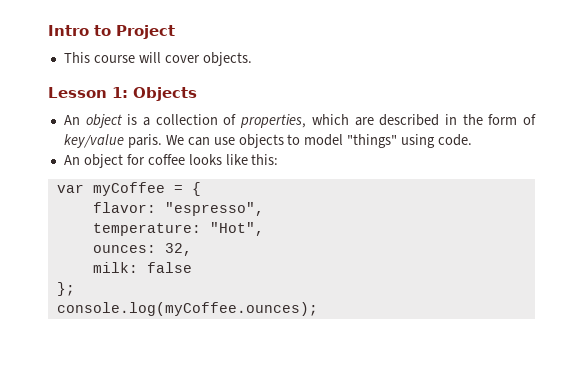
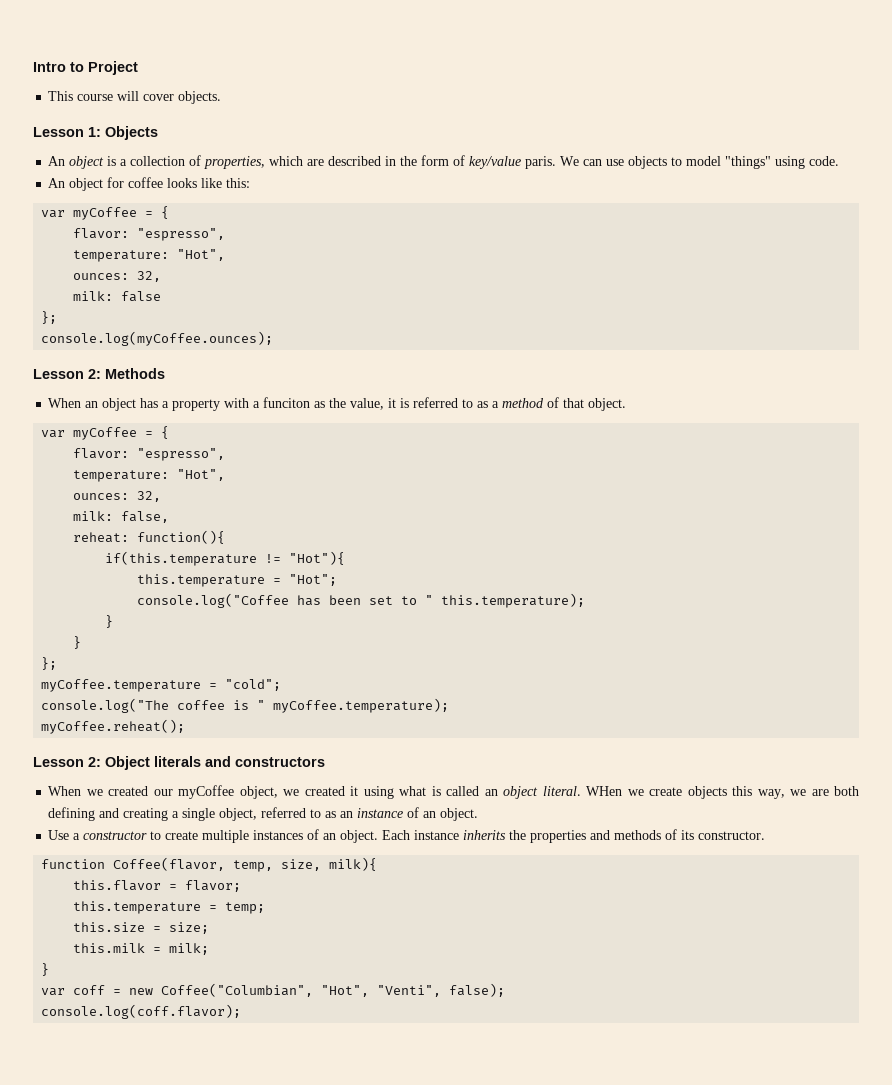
+ Lesson 2: Methods
+ When an object has a property with a funciton as the value, it is referred to as a method of that object.
+ var myCoffee = {
+ flavor: "espresso",
+ temperature: "Hot",
+ ounces: 32,
+ milk: false,
+ reheat: function(){
+ if(this.temperature != "Hot"){
+ this.temperature = "Hot";
+ console.log("Coffee has been set to " this.temperature);
+ }
+ }
+ };
+ myCoffee.temperature = "cold";
+ console.log("The coffee is " myCoffee.temperature);
+ myCoffee.reheat();
+ Lesson 2: Object literals and constructors
+ When we created our myCoffee object, we created it using what is called an object literal. WHen we create objects this way, we are both defining and creating a single object, referred to as an instance of an object.
+ Use a constructor to create multiple instances of an object. Each instance inherits the properties and methods of its constructor.
+ function Coffee(flavor, temp, size, milk){
+ this.flavor = flavor;
+ this.temperature = temp;
+ this.size = size;
+ this.milk = milk;
+ }
+ var coff = new Coffee("Columbian", "Hot", "Venti", false);
+ console.log(coff.flavor);

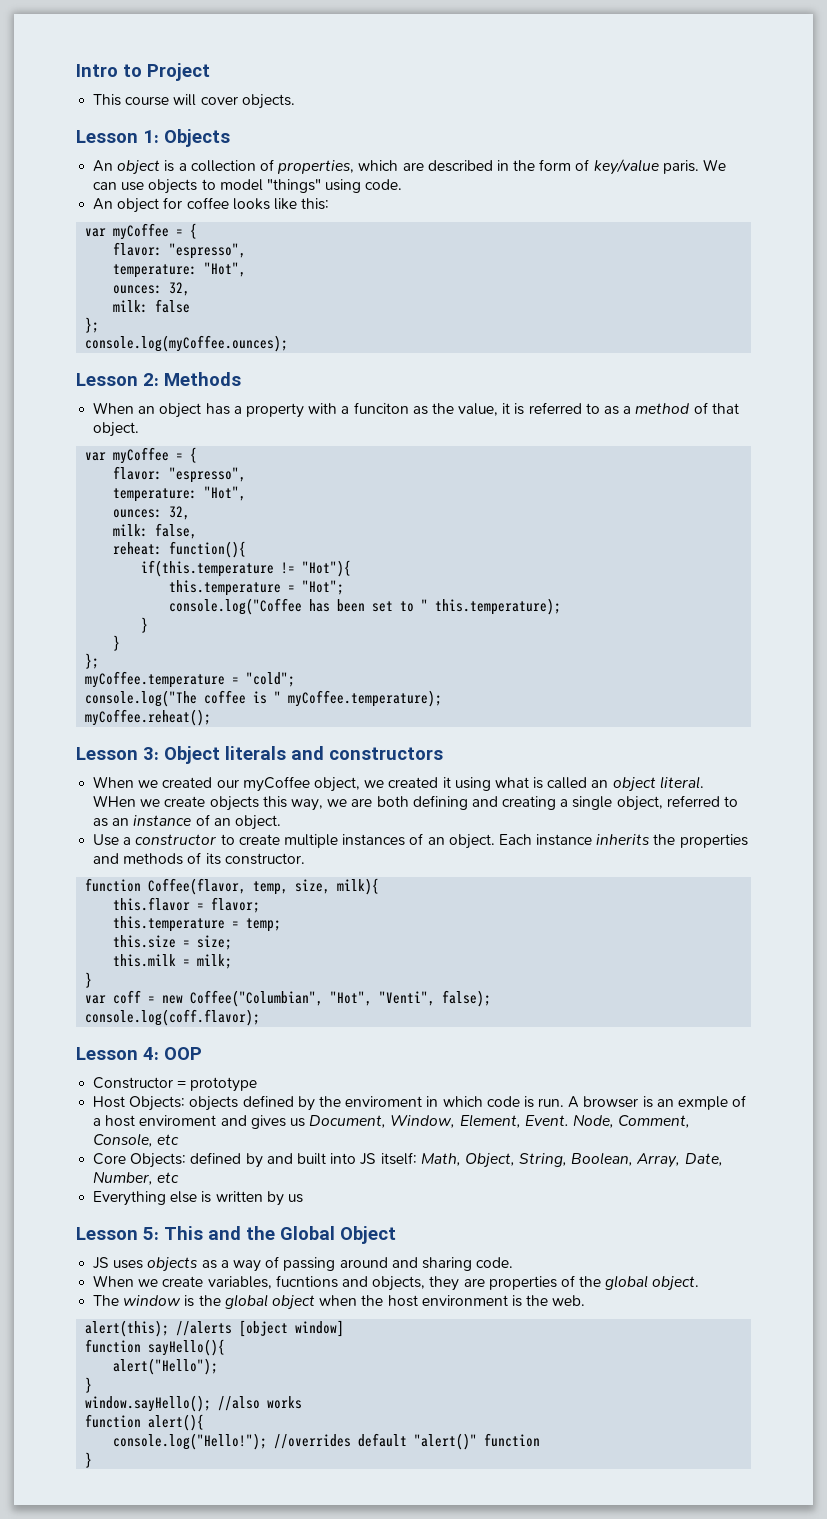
- Lesson 2: Object literals and constructors
+ Lesson 3: Object literals and constructors
+ Lesson 4: OOP
+ Constructor = prototype
+ Host Objects: objects defined by the enviroment in which code is run. A browser is an exmple of a host enviroment and gives us Document, Window, Element, Event. Node, Comment, Console, etc
+ Core Objects: defined by and built into JS itself: Math, Object, String, Boolean, Array, Date, Number, etc
+ Everything else is written by us
+ Lesson 5: This and the Global Object
+ JS uses objects as a way of passing around and sharing code.
+ When we create variables, fucntions and objects, they are properties of the global object.
+ The window is the global object when the host environment is the web.
+ alert(this); //alerts [object window]
+ function sayHello(){
+ alert("Hello");
+ }
+ window.sayHello(); //also works
+ function alert(){
+ console.log("Hello!"); //overrides default "alert()" function
+ }

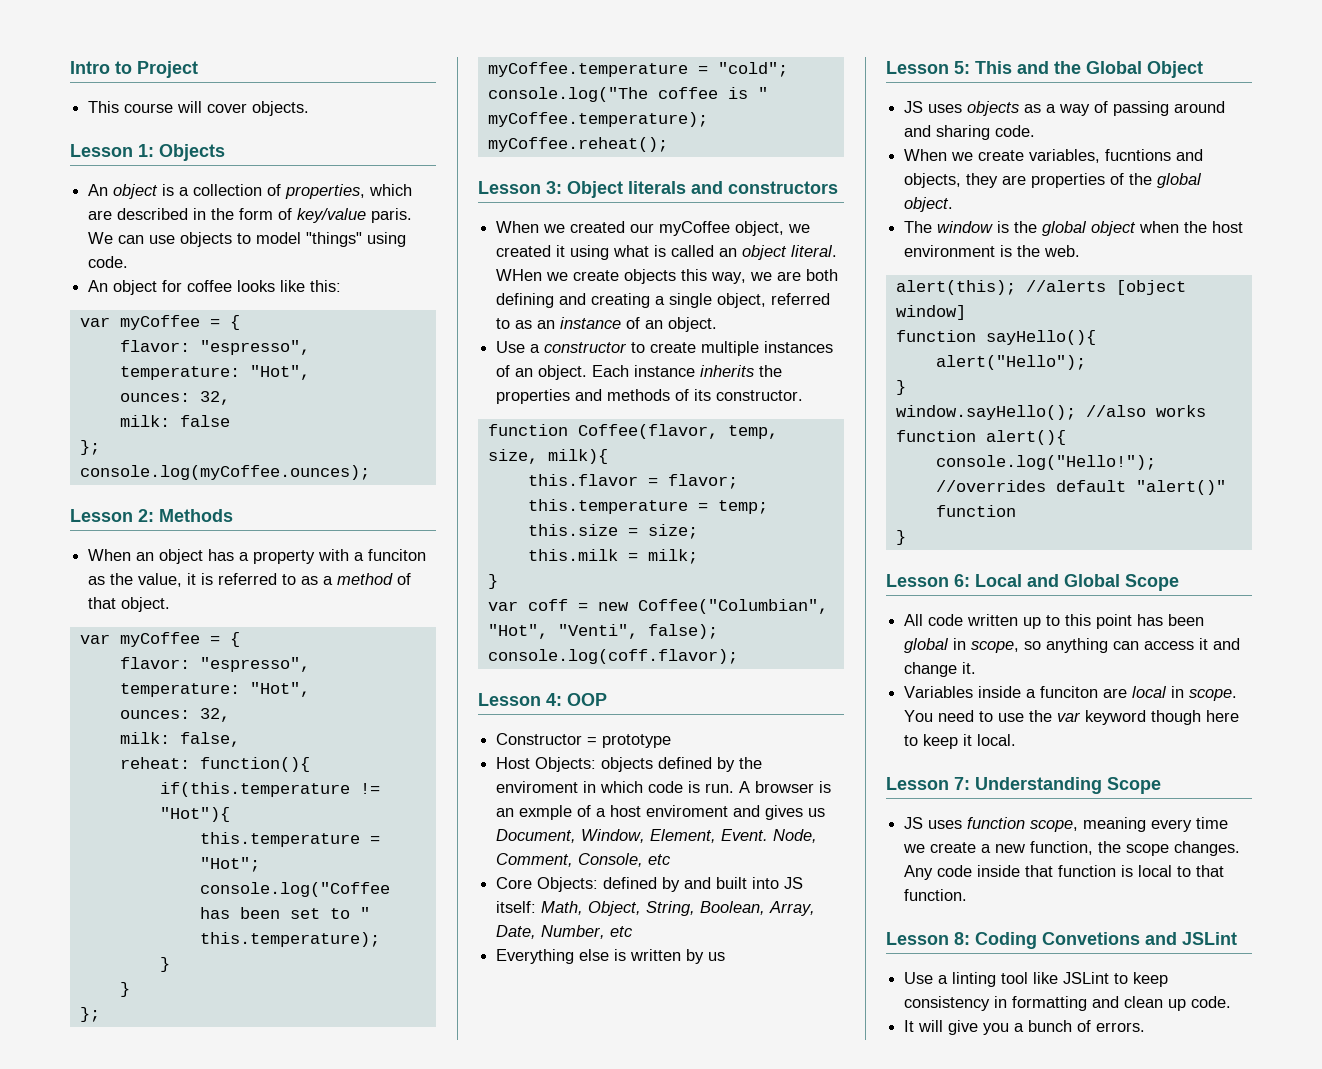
+ Lesson 6: Local and Global Scope
+ All code written up to this point has been global in scope, so anything can access it and change it.
+ Variables inside a funciton are local in scope. You need to use the var keyword though here to keep it local.
+ Lesson 7: Understanding Scope
+ JS uses function scope, meaning every time we create a new function, the scope changes. Any code inside that function is local to that function.
+ Lesson 8: Coding Convetions and JSLint
+ Use a linting tool like JSLint to keep consistency in formatting and clean up code.
+ It will give you a bunch of errors.

